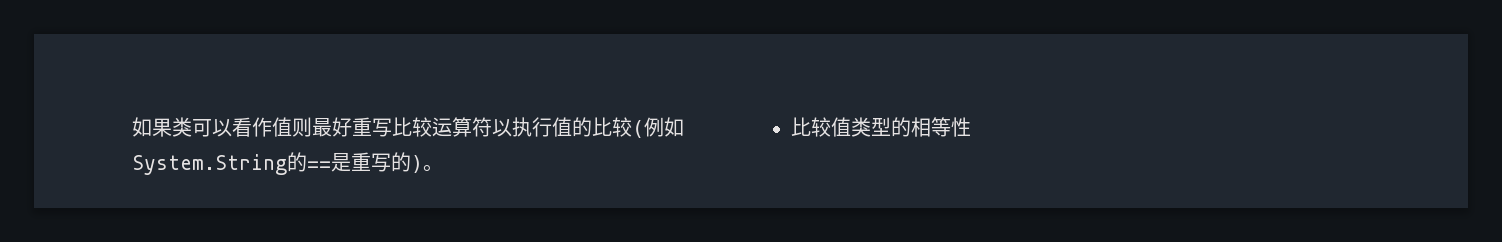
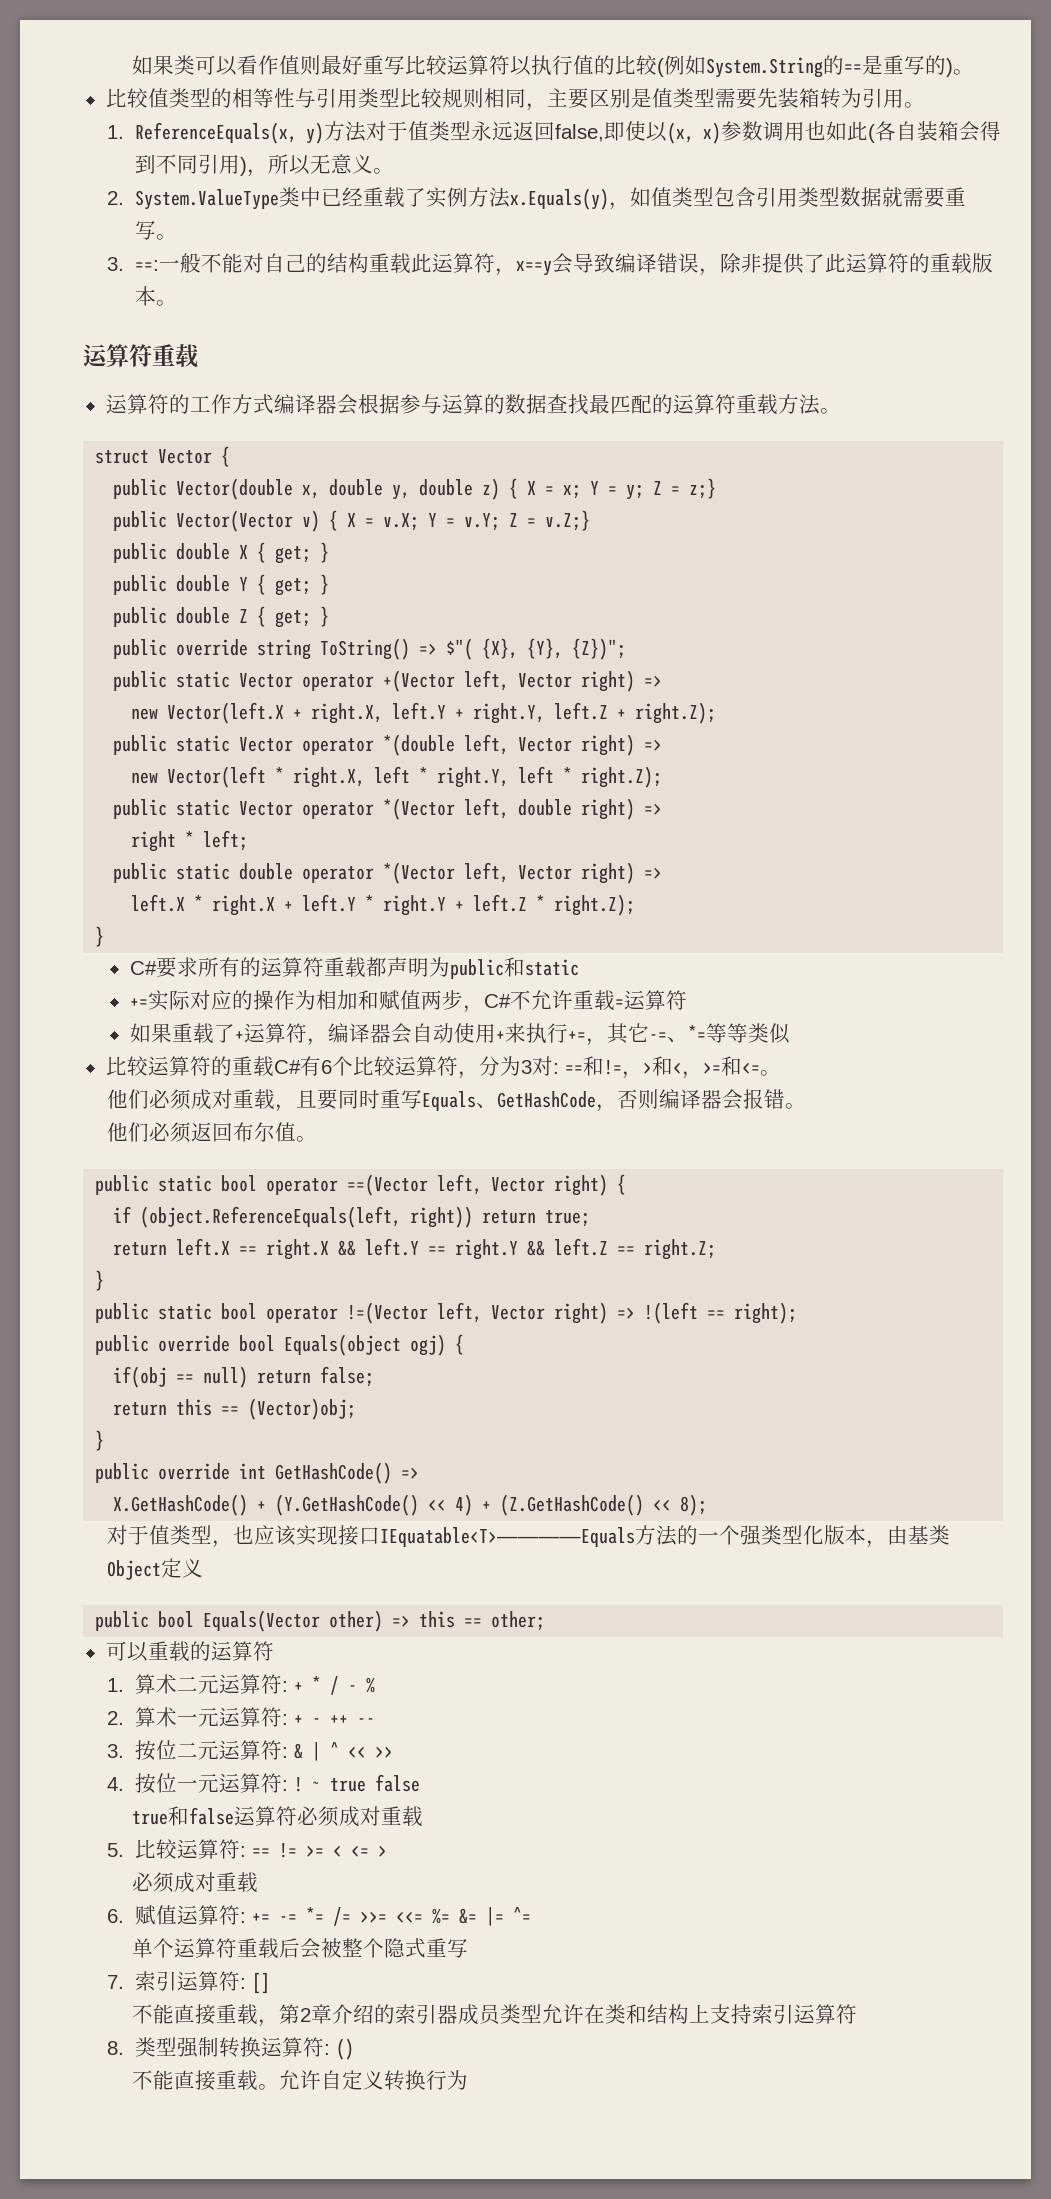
- 比较值类型的相等性
+ 比较值类型的相等性与引用类型比较规则相同，主要区别是值类型需要先装箱转为引用。
+ 1. ReferenceEquals(x, y)方法对于值类型永远返回false,即使以(x, x)参数调用也如此(各自装箱会得到不同引用)，所以无意义。
+ 2. System.ValueType类中已经重载了实例方法x.Equals(y)，如值类型包含引用类型数据就需要重写。
+ 3. ==:一般不能对自己的结构重载此运算符，x==y会导致编译错误，除非提供了此运算符的重载版本。
+ 运算符重载
+ 运算符的工作方式编译器会根据参与运算的数据查找最匹配的运算符重载方法。
+ struct Vector {
+ public Vector(double x, double y, double z) { X = x; Y = y; Z = z;}
+ public Vector(Vector v) { X = v.X; Y = v.Y; Z = v.Z;}
+ public double X { get; }
+ public double Y { get; }
+ public double Z { get; }
+ public override string ToString() => $"( {X}, {Y}, {Z})";
+ public static Vector operator +(Vector left, Vector right) =>
+ new Vector(left.X + right.X, left.Y + right.Y, left.Z + right.Z);
+ public static Vector operator *(double left, Vector right) =>
+ new Vector(left * right.X, left * right.Y, left * right.Z);
+ public static Vector operator *(Vector left, double right) =>
+ right * left;
+ public static double operator *(Vector left, Vector right) =>
+ left.X * right.X + left.Y * right.Y + left.Z * right.Z);
+ }
+ C#要求所有的运算符重载都声明为public和static
+ +=实际对应的操作为相加和赋值两步，C#不允许重载=运算符
+ 如果重载了+运算符，编译器会自动使用+来执行+=，其它-=、*=等等类似
+ 比较运算符的重载C#有6个比较运算符，分为3对: ==和!=，>和<，>=和<=。
+ 他们必须成对重载，且要同时重写Equals、GetHashCode，否则编译器会报错。
+ 他们必须返回布尔值。
+ public static bool operator ==(Vector left, Vector right) {
+ if (object.ReferenceEquals(left, right)) return true;
+ return left.X == right.X && left.Y == right.Y && left.Z == right.Z;
+ }
+ public static bool operator !=(Vector left, Vector right) => !(left == right);
+ public override bool Equals(object ogj) {
+ if(obj == null) return false;
+ return this == (Vector)obj;
+ }
+ public override int GetHashCode() =>
+ X.GetHashCode() + (Y.GetHashCode() << 4) + (Z.GetHashCode() << 8);
+ 对于值类型，也应该实现接口IEquatable<T>————Equals方法的一个强类型化版本，由基类Object定义
+ public bool Equals(Vector other) => this == other;
+ 可以重载的运算符
+ 1.算术二元运算符: + * / - %
+ 2.算术一元运算符: + - ++ --
+ 3.按位二元运算符: & | ^ << >>
+ 4.按位一元运算符: ! ~ true false
+ true和false运算符必须成对重载
+ 5.比较运算符: == != >= < <= >
+ 必须成对重载
+ 6.赋值运算符: += -= *= /= >>= <<= %= &= |= ^=
+ 单个运算符重载后会被整个隐式重写
+ 7.索引运算符: []
+ 不能直接重载，第2章介绍的索引器成员类型允许在类和结构上支持索引运算符
+ 8.类型强制转换运算符: ()
+ 不能直接重载。允许自定义转换行为

